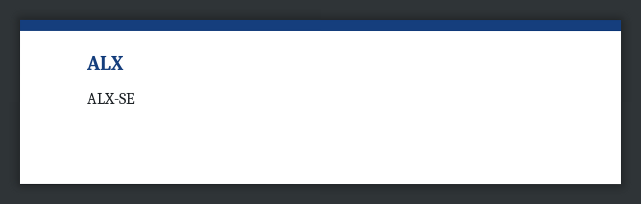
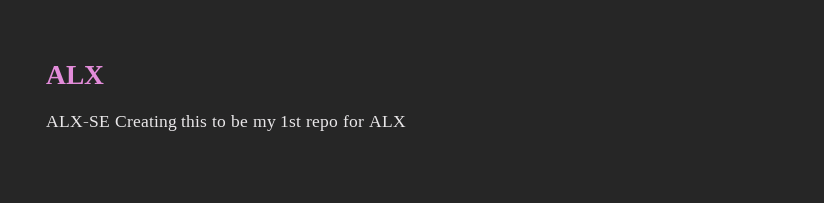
- ALX-SE
+ ALX-SE Creating this to be my 1st repo for ALX

